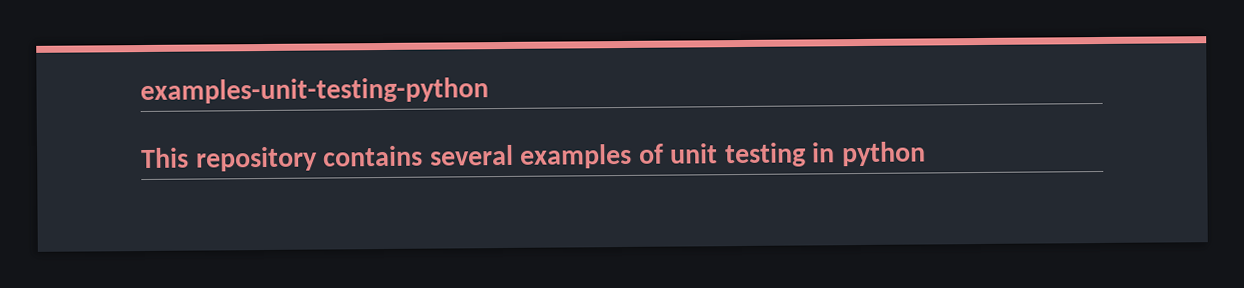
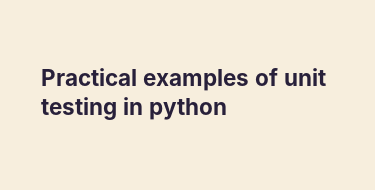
- examples-unit-testing-python
- This repository contains several examples of unit testing in python
+ Practical examples of unit testing in python

